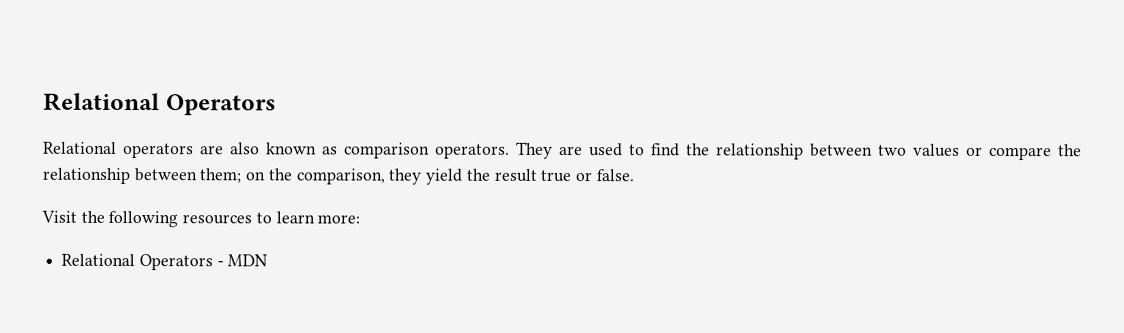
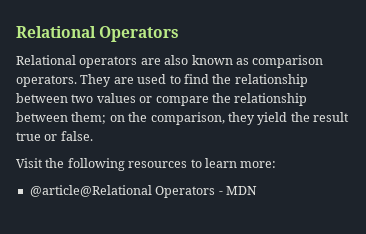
- Relational Operators - MDN
+ @article@Relational Operators - MDN

